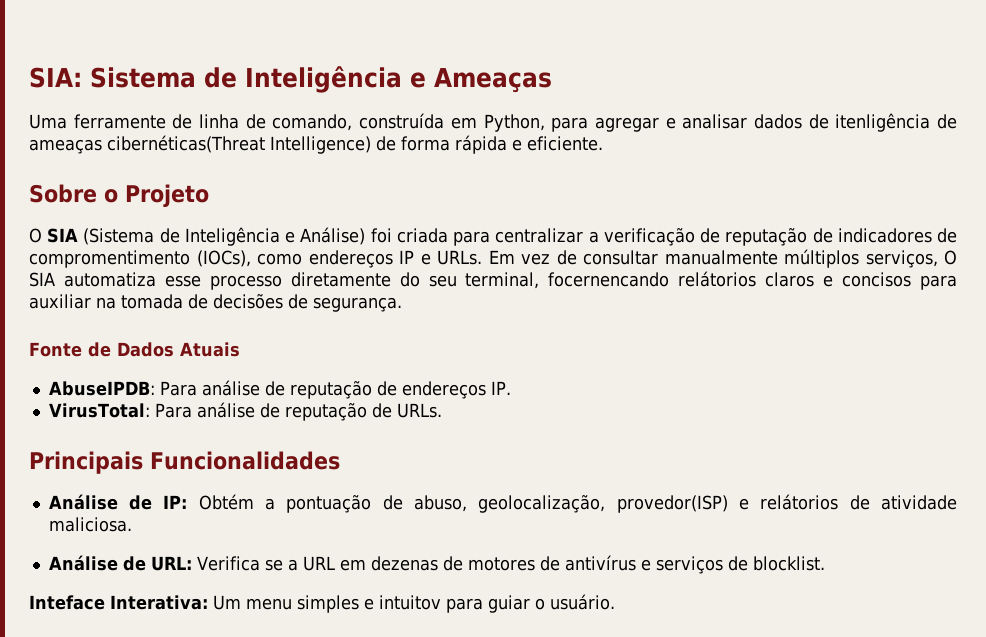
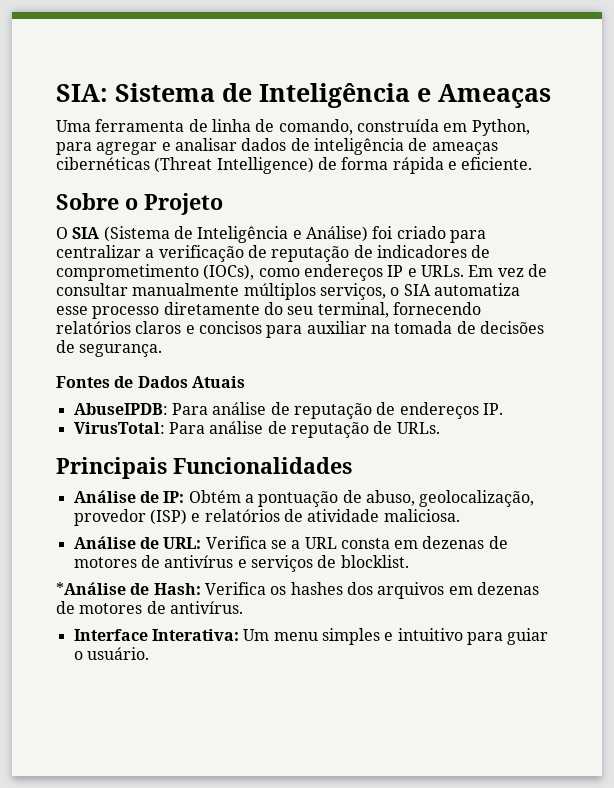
- Uma ferramente de linha de comando, construída em Python, para agregar e analisar dados de itenligência de ameaças cibernéticas(Threat Intelligence) de forma rápida e eficiente.
+ Uma ferramenta de linha de comando, construída em Python, para agregar e analisar dados de inteligência de ameaças cibernéticas (Threat Intelligence) de forma rápida e eficiente.
- O SIA (Sistema de Inteligência e Análise) foi criada para centralizar a verificação de reputação de indicadores de compromentimento (IOCs), como endereços IP e URLs.
+ O SIA (Sistema de Inteligência e Análise) foi criado para centralizar a verificação de reputação de indicadores de comprometimento (IOCs), como endereços IP e URLs.
- Em vez de consultar manualmente múltiplos serviços, O SIA automatiza esse processo diretamente do seu terminal, focernencando relátorios claros e concisos para auxiliar na tomada de decisões de segurança.
+ Em vez de consultar manualmente múltiplos serviços, o SIA automatiza esse processo diretamente do seu terminal, fornecendo relatórios claros e concisos para auxiliar na tomada de decisões de segurança.
- Fonte de Dados Atuais
+ Fontes de Dados Atuais
- Análise de IP: Obtém a pontuação de abuso, geolocalização, provedor(ISP) e relátorios de atividade maliciosa.
+ Análise de IP: Obtém a pontuação de abuso, geolocalização, provedor (ISP) e relatórios de atividade maliciosa.
- Análise de URL: Verifica se a URL em dezenas de motores de antivírus e serviços de blocklist.
+ Análise de URL: Verifica se a URL consta em dezenas de motores de antivírus e serviços de blocklist.
- Inteface Interativa: Um menu simples e intuitov para guiar o usuário.
+ *Análise de Hash: Verifica os hashes dos arquivos em dezenas de motores de antivírus.
+ Interface Interativa: Um menu simples e intuitivo para guiar o usuário.

